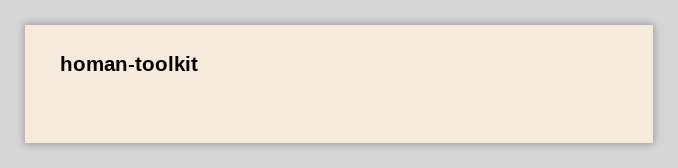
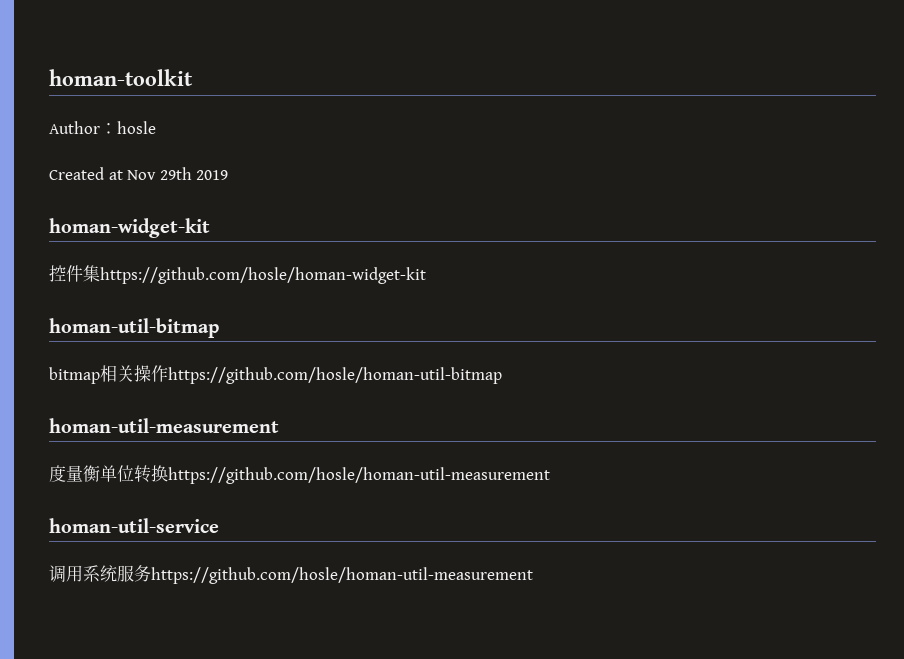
+ Author：hosle
+ Created at Nov 29th 2019
+ homan-widget-kit
+ 控件集https://github.com/hosle/homan-widget-kit
+ homan-util-bitmap
+ bitmap相关操作https://github.com/hosle/homan-util-bitmap
+ homan-util-measurement
+ 度量衡单位转换https://github.com/hosle/homan-util-measurement
+ homan-util-service
+ 调用系统服务https://github.com/hosle/homan-util-measurement

